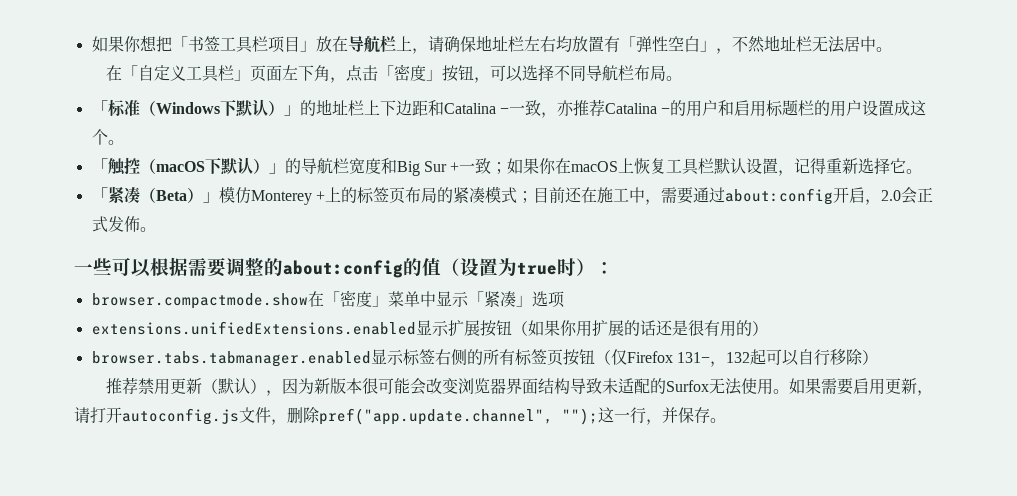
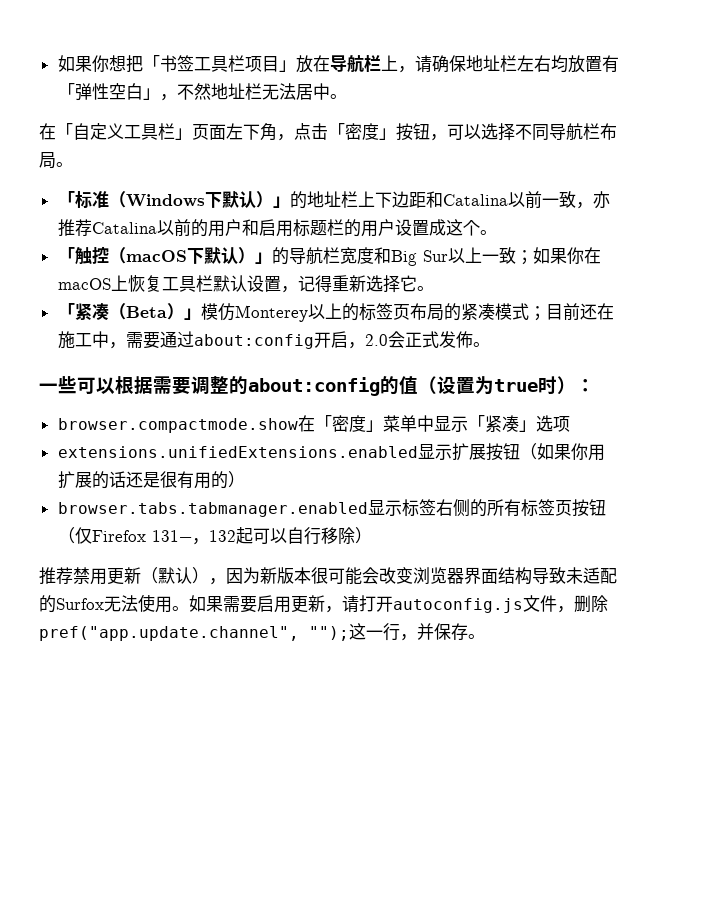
- 「标准（Windows下默认）」的地址栏上下边距和Catalina −一致，亦推荐Catalina −的用户和启用标题栏的用户设置成这个。
+ 「标准（Windows下默认）」的地址栏上下边距和Catalina以前一致，亦推荐Catalina以前的用户和启用标题栏的用户设置成这个。
- 「触控（macOS下默认）」的导航栏宽度和Big Sur +一致；如果你在macOS上恢复工具栏默认设置，记得重新选择它。
+ 「触控（macOS下默认）」的导航栏宽度和Big Sur以上一致；如果你在macOS上恢复工具栏默认设置，记得重新选择它。
- 「紧凑（Beta）」模仿Monterey +上的标签页布局的紧凑模式；目前还在施工中，需要通过about:config开启，2.0会正式发佈。
+ 「紧凑（Beta）」模仿Monterey以上的标签页布局的紧凑模式；目前还在施工中，需要通过about:config开启，2.0会正式发佈。

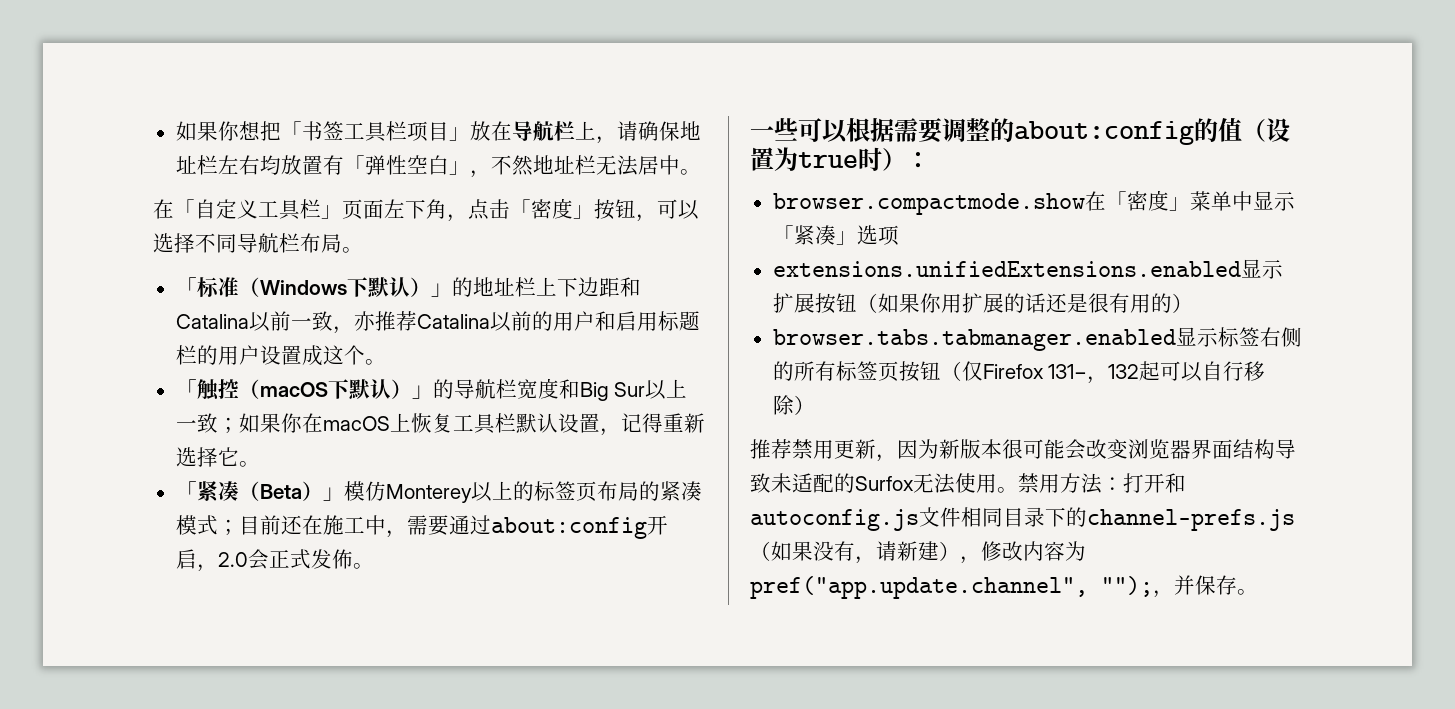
- 推荐禁用更新（默认），因为新版本很可能会改变浏览器界面结构导致未适配的Surfox无法使用。
+ 推荐禁用更新，因为新版本很可能会改变浏览器界面结构导致未适配的Surfox无法使用。
- 如果需要启用更新，请打开autoconfig.js文件，删除pref("app.update.channel", "");这一行，并保存。
+ 禁用方法：打开和autoconfig.js文件相同目录下的channel-prefs.js（如果没有，请新建），修改内容为pref("app.update.channel", "");，并保存。

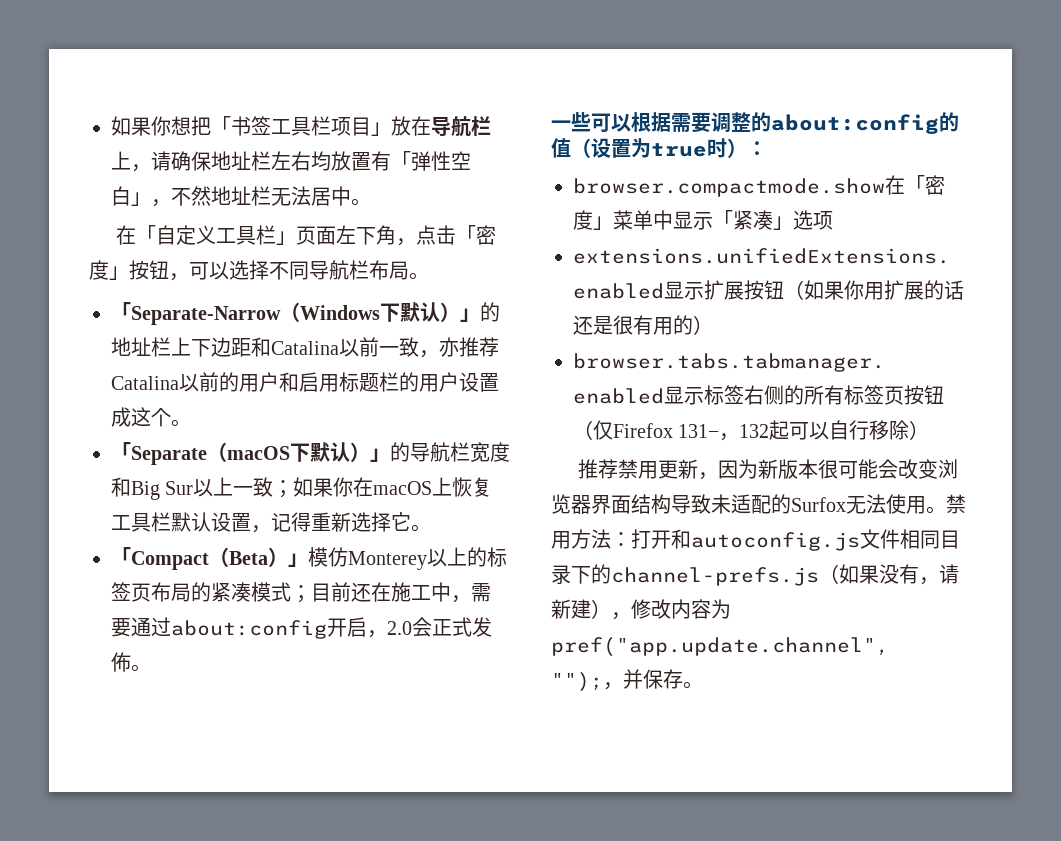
- 「标准（Windows下默认）」的地址栏上下边距和Catalina以前一致，亦推荐Catalina以前的用户和启用标题栏的用户设置成这个。
+ 「Separate-Narrow（Windows下默认）」的地址栏上下边距和Catalina以前一致，亦推荐Catalina以前的用户和启用标题栏的用户设置成这个。
- 「触控（macOS下默认）」的导航栏宽度和Big Sur以上一致；如果你在macOS上恢复工具栏默认设置，记得重新选择它。
+ 「Separate（macOS下默认）」的导航栏宽度和Big Sur以上一致；如果你在macOS上恢复工具栏默认设置，记得重新选择它。
- 「紧凑（Beta）」模仿Monterey以上的标签页布局的紧凑模式；目前还在施工中，需要通过about:config开启，2.0会正式发佈。
+ 「Compact（Beta）」模仿Monterey以上的标签页布局的紧凑模式；目前还在施工中，需要通过about:config开启，2.0会正式发佈。

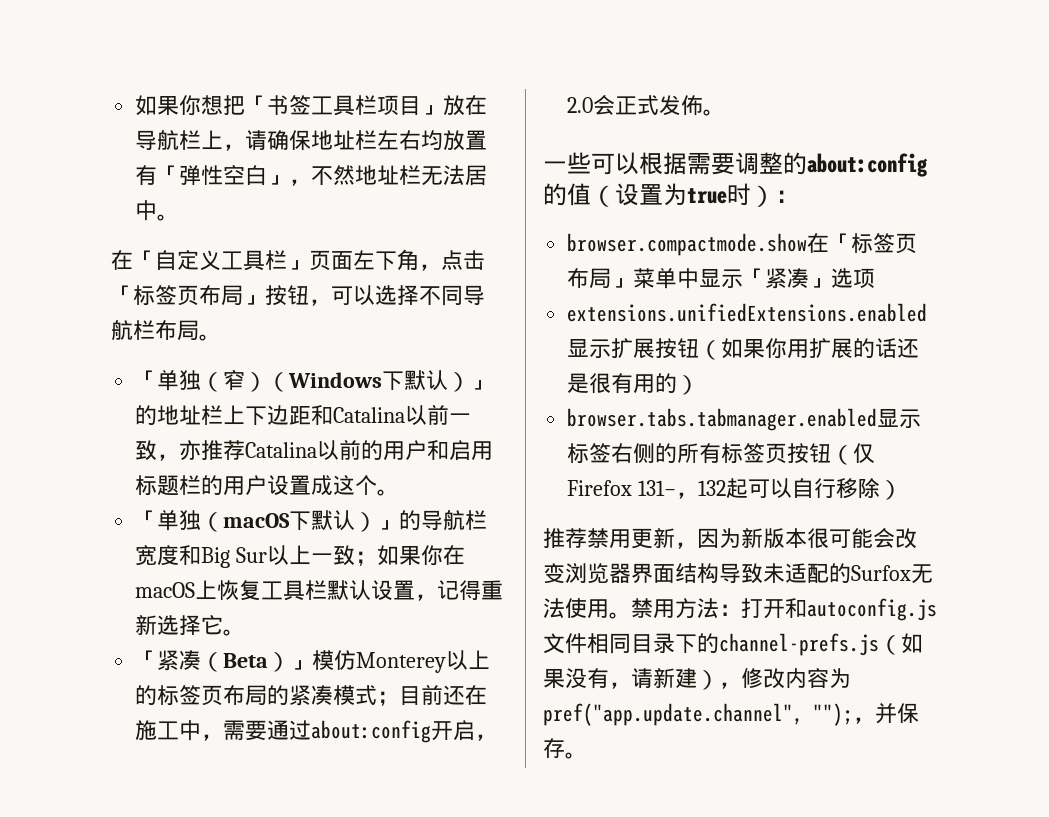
- 在「自定义工具栏」页面左下角，点击「密度」按钮，可以选择不同导航栏布局。
+ 在「自定义工具栏」页面左下角，点击「标签页布局」按钮，可以选择不同导航栏布局。
- 「Separate-Narrow（Windows下默认）」的地址栏上下边距和Catalina以前一致，亦推荐Catalina以前的用户和启用标题栏的用户设置成这个。
+ 「单独（窄）（Windows下默认）」的地址栏上下边距和Catalina以前一致，亦推荐Catalina以前的用户和启用标题栏的用户设置成这个。
- 「Separate（macOS下默认）」的导航栏宽度和Big Sur以上一致；如果你在macOS上恢复工具栏默认设置，记得重新选择它。
+ 「单独（macOS下默认）」的导航栏宽度和Big Sur以上一致；如果你在macOS上恢复工具栏默认设置，记得重新选择它。
- 「Compact（Beta）」模仿Monterey以上的标签页布局的紧凑模式；目前还在施工中，需要通过about:config开启，2.0会正式发佈。
+ 「紧凑（Beta）」模仿Monterey以上的标签页布局的紧凑模式；目前还在施工中，需要通过about:config开启，2.0会正式发佈。
- browser.compactmode.show在「密度」菜单中显示「紧凑」选项
+ browser.compactmode.show在「标签页布局」菜单中显示「紧凑」选项

